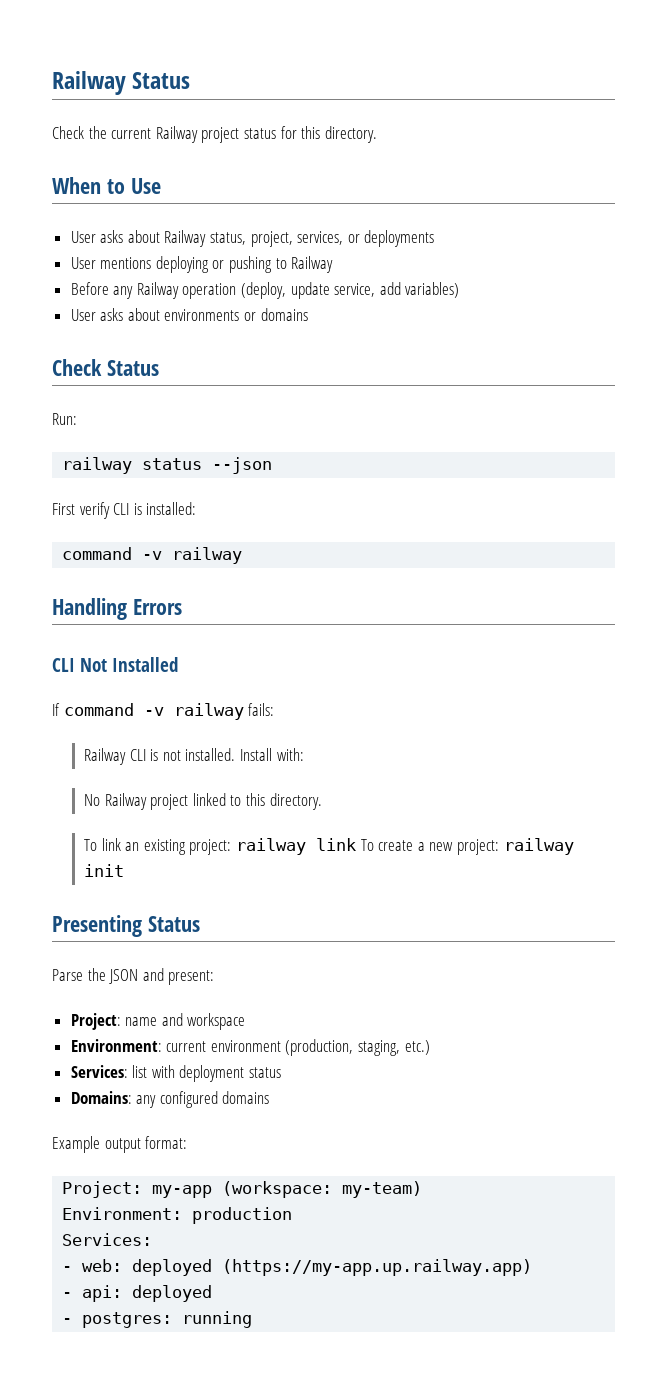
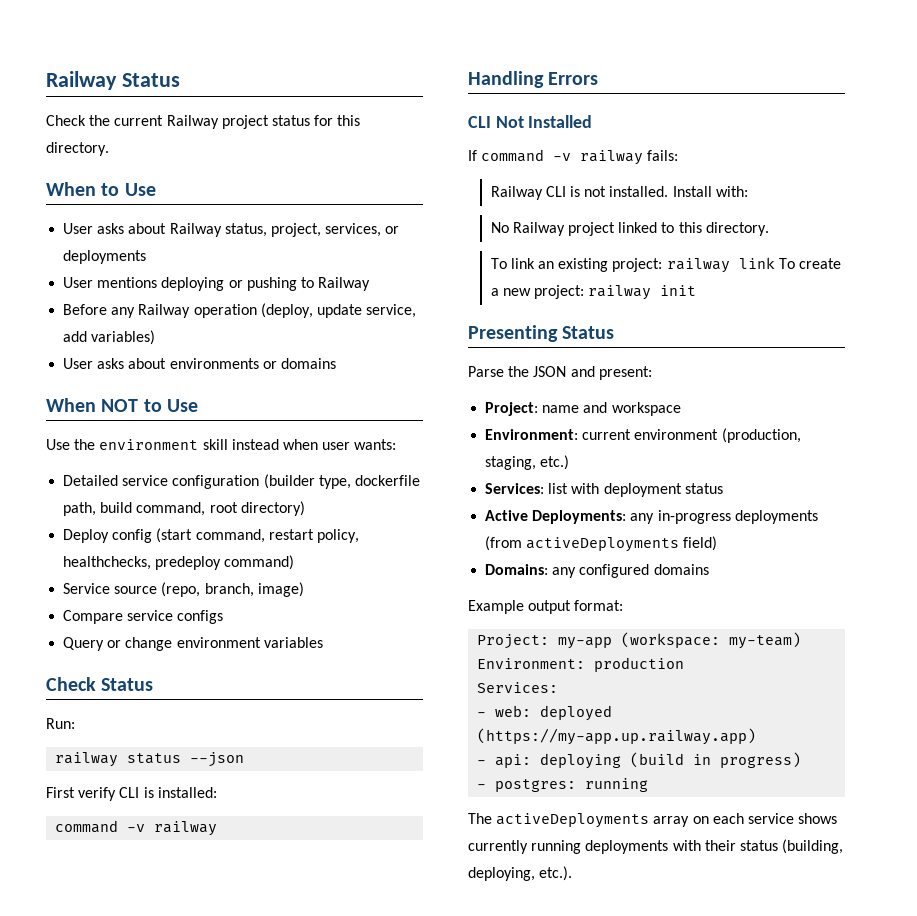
+ When NOT to Use
+ Use the environment skill instead when user wants:
+ Detailed service configuration (builder type, dockerfile path, build command, root directory)
+ Deploy config (start command, restart policy, healthchecks, predeploy command)
+ Service source (repo, branch, image)
+ Compare service configs
+ Query or change environment variables
+ Active Deployments: any in-progress deployments (from activeDeployments field)
- - api: deployed
+ - api: deploying (build in progress)
+ The activeDeployments array on each service shows currently running deployments with their status (building, deploying, etc.).

